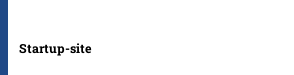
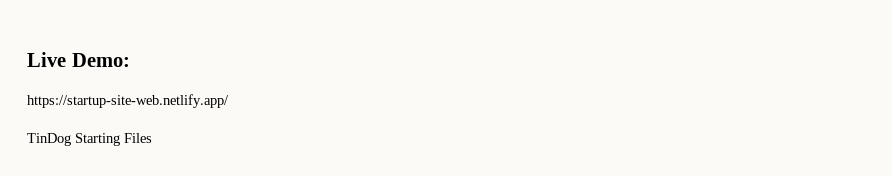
- Startup-site
+ Live Demo:
+ https://startup-site-web.netlify.app/
+ TinDog Starting Files

